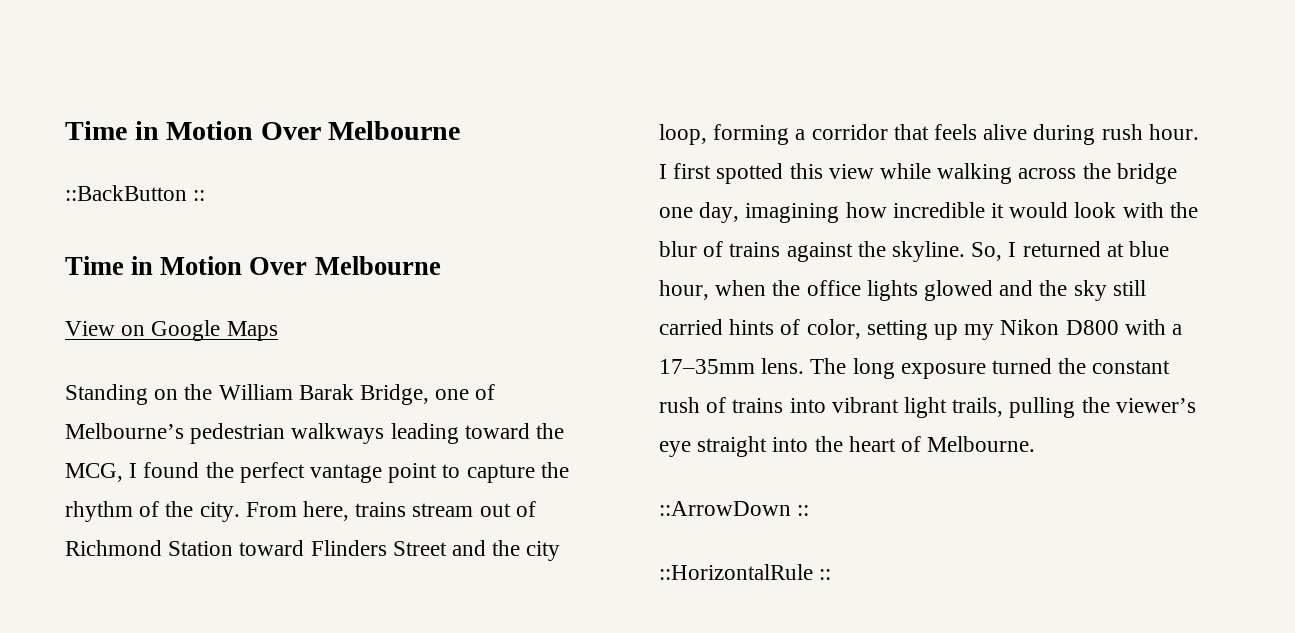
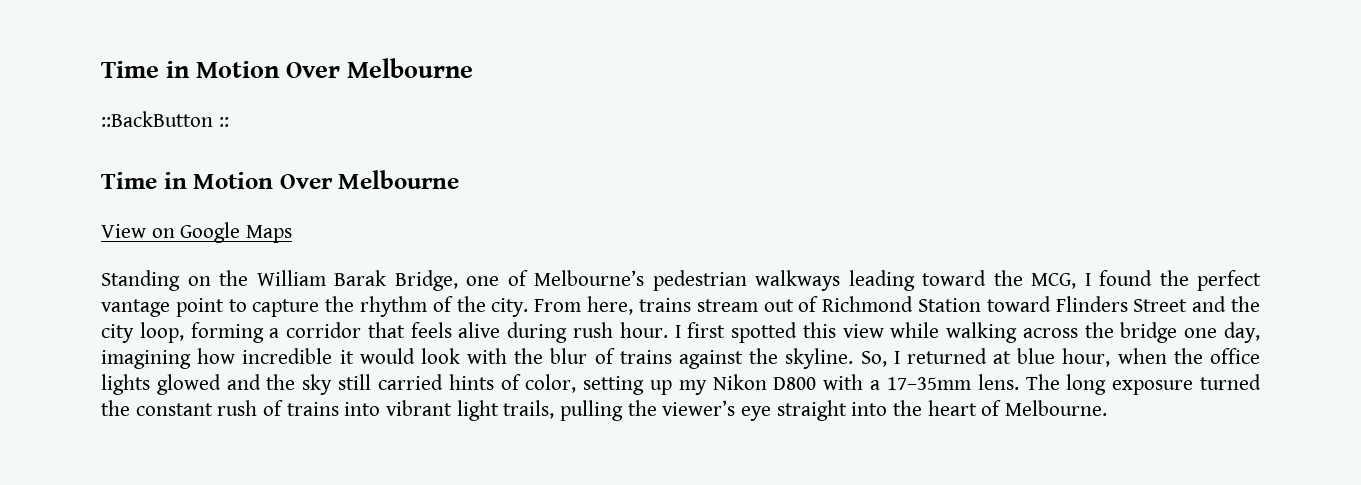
- ::ArrowDown ::
- ::HorizontalRule ::

